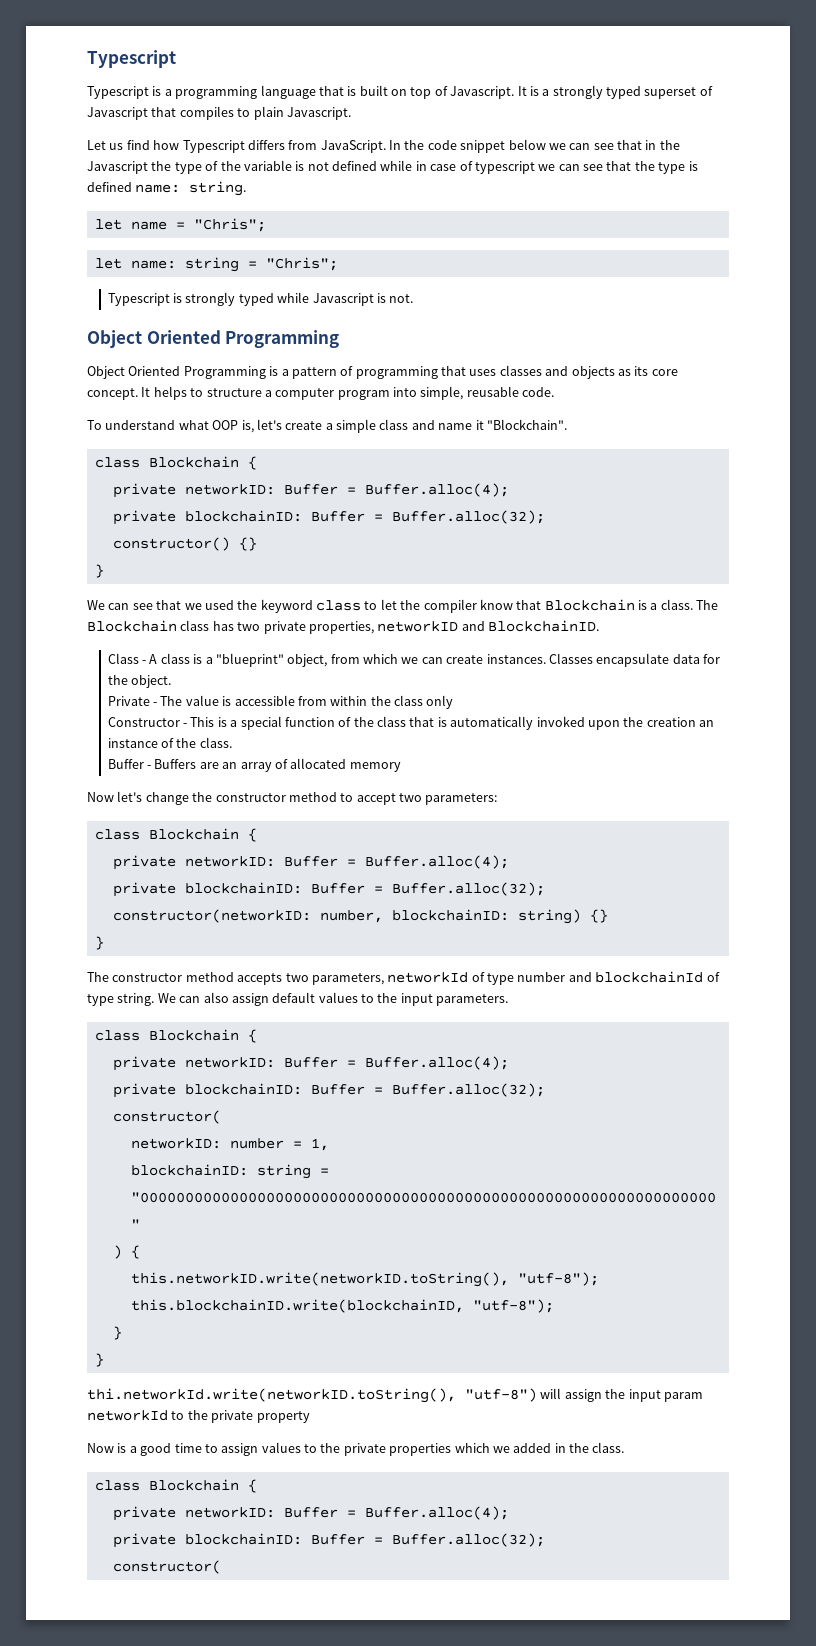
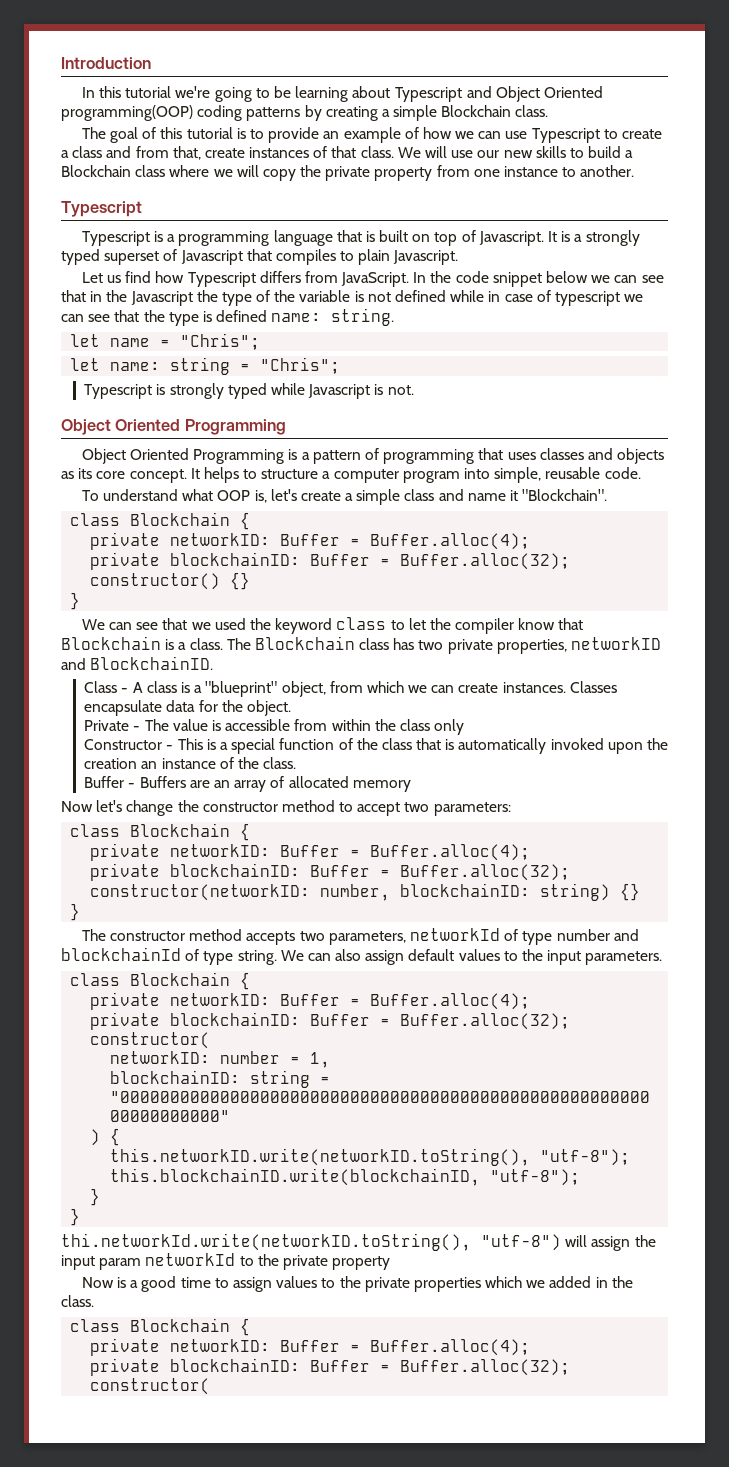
+ Introduction
+ In this tutorial we're going to be learning about Typescript and Object Oriented programming(OOP) coding patterns by creating a simple Blockchain class.
+ The goal of this tutorial is to provide an example of how we can use Typescript to create a class and from that, create instances of that class. We will use our new skills to build a Blockchain class where we will copy the private property from one instance to another.

